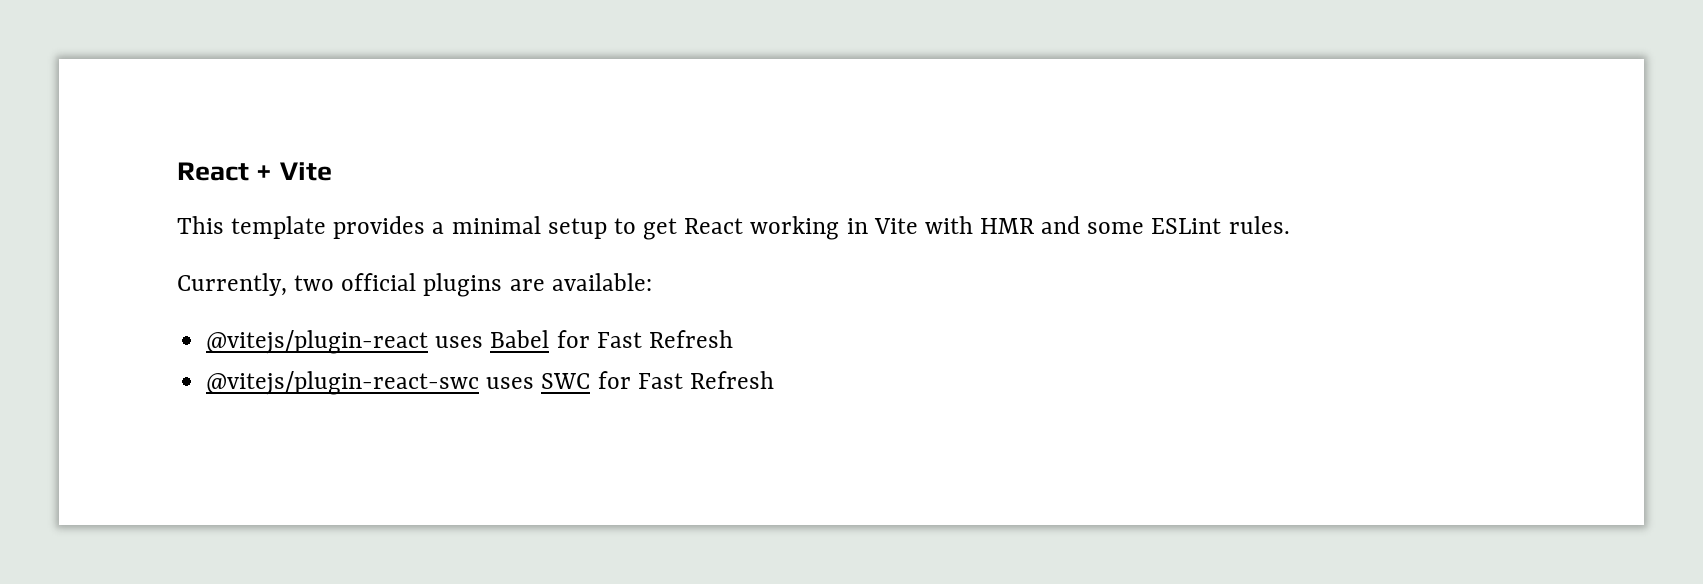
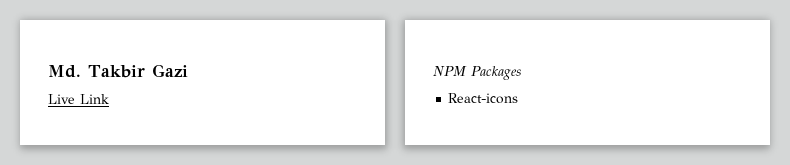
- React + Vite
- This template provides a minimal setup to get React working in Vite with HMR and some ESLint rules.
- Currently, two official plugins are available:
- @vitejs/plugin-react uses Babel for Fast Refresh
- @vitejs/plugin-react-swc uses SWC for Fast Refresh
+ Md. Takbir Gazi
+ Live Link
+ NPM Packages
+ React-icons

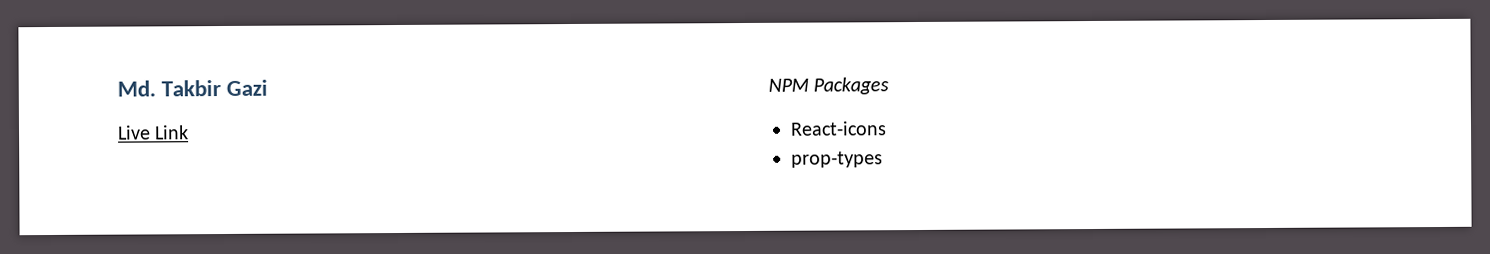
+ prop-types

